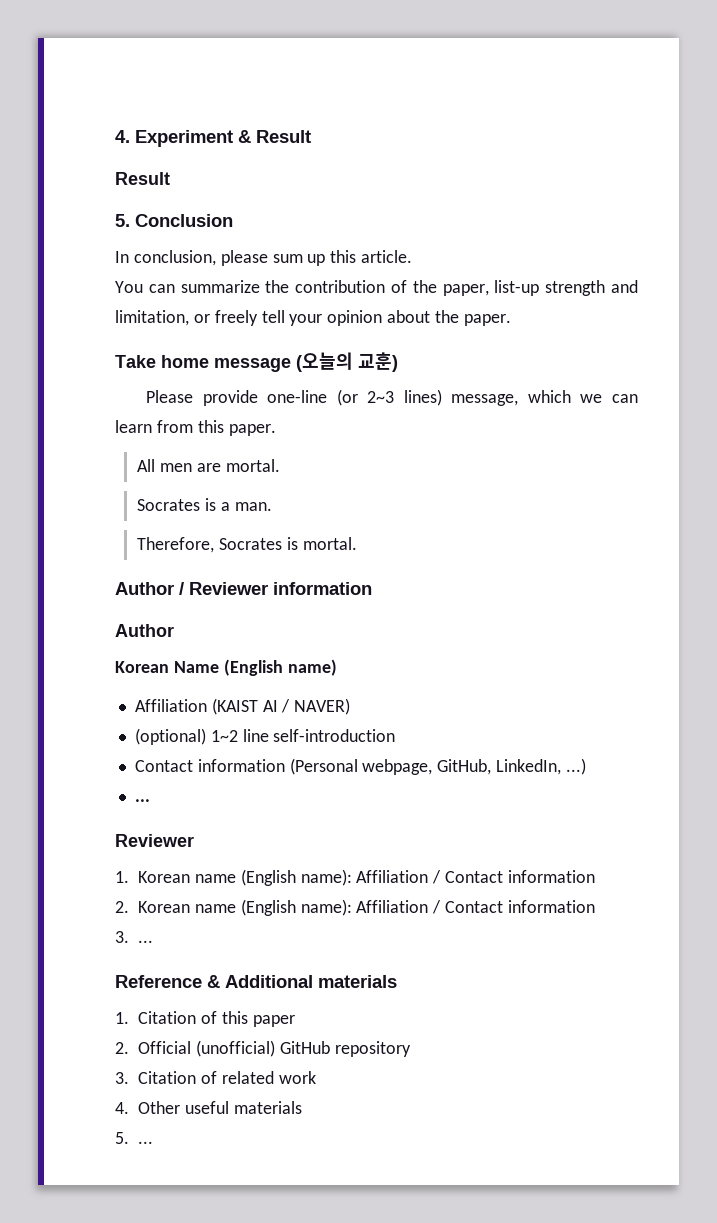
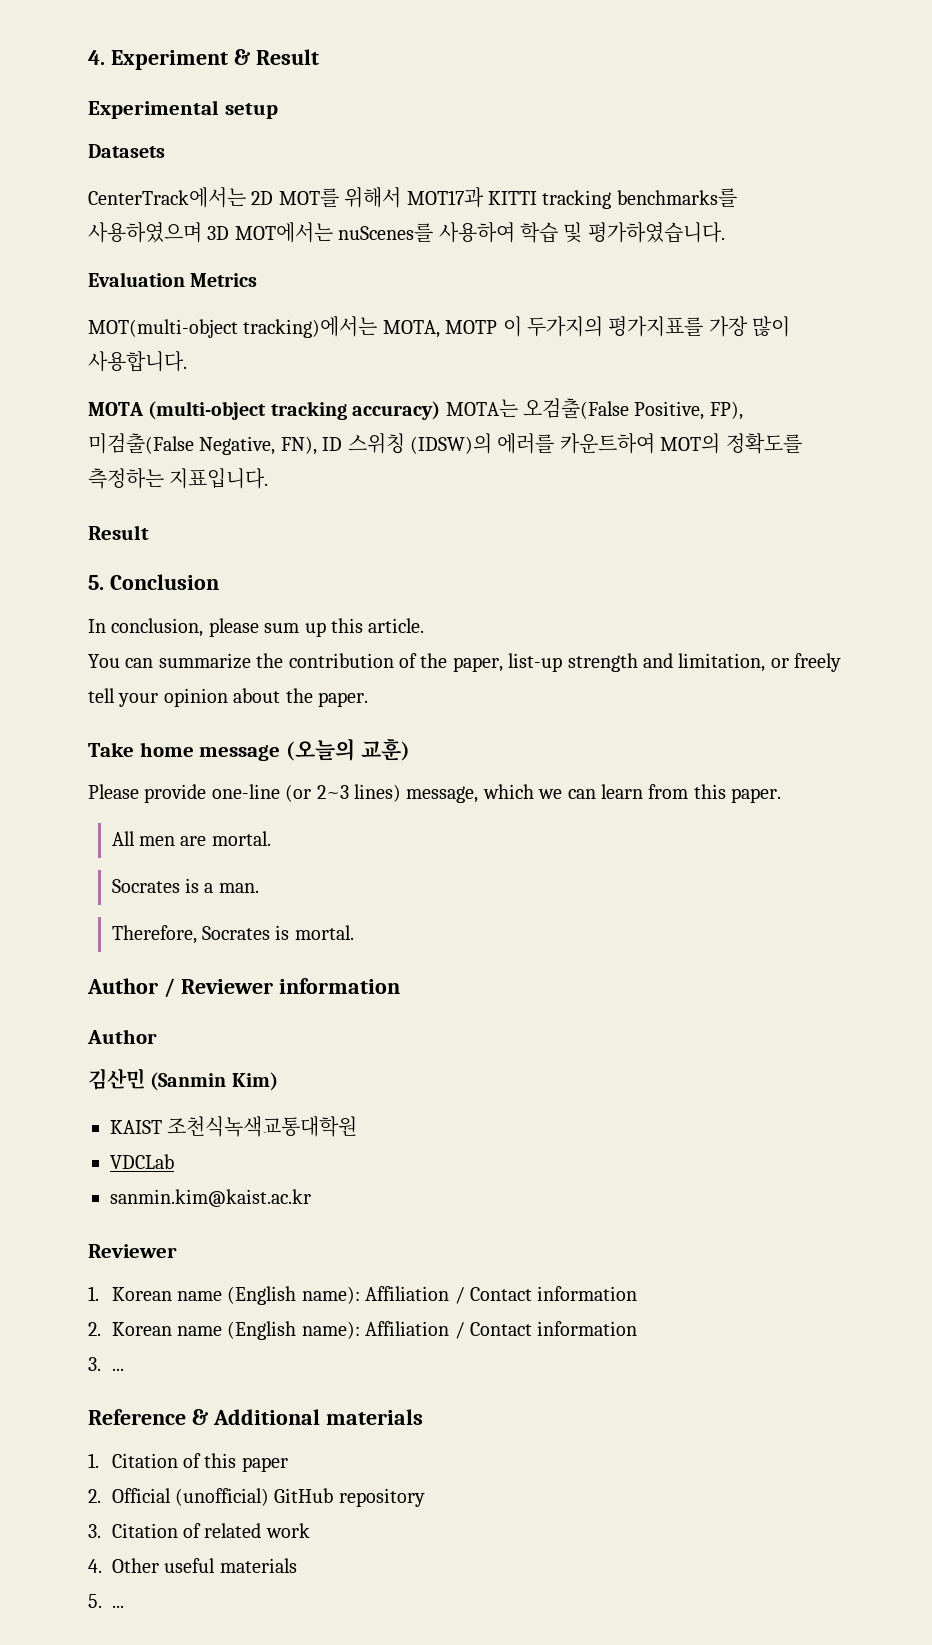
+ Experimental setup
+ Datasets
+ CenterTrack에서는 2D MOT를 위해서 MOT17과 KITTI tracking benchmarks를 사용하였으며 3D MOT에서는 nuScenes를 사용하여 학습 및 평가하였습니다.
+ Evaluation Metrics
+ MOT(multi-object tracking)에서는 MOTA, MOTP 이 두가지의 평가지표를 가장 많이 사용합니다.
+ MOTA (multi-object tracking accuracy) MOTA는 오검출(False Positive, FP), 미검출(False Negative, FN), ID 스위칭 (IDSW)의 에러를 카운트하여 MOT의 정확도를 측정하는 지표입니다.
- Korean Name (English name)
- Affiliation (KAIST AI / NAVER)
- (optional) 1~2 line self-introduction
- Contact information (Personal webpage, GitHub, LinkedIn, ...)
- ...
+ 김산민 (Sanmin Kim)
+ KAIST 조천식녹색교통대학원
+ VDCLab
+ sanmin.kim@kaist.ac.kr

